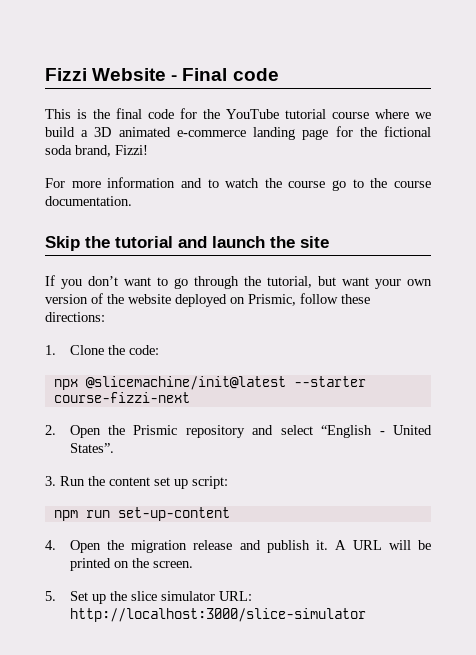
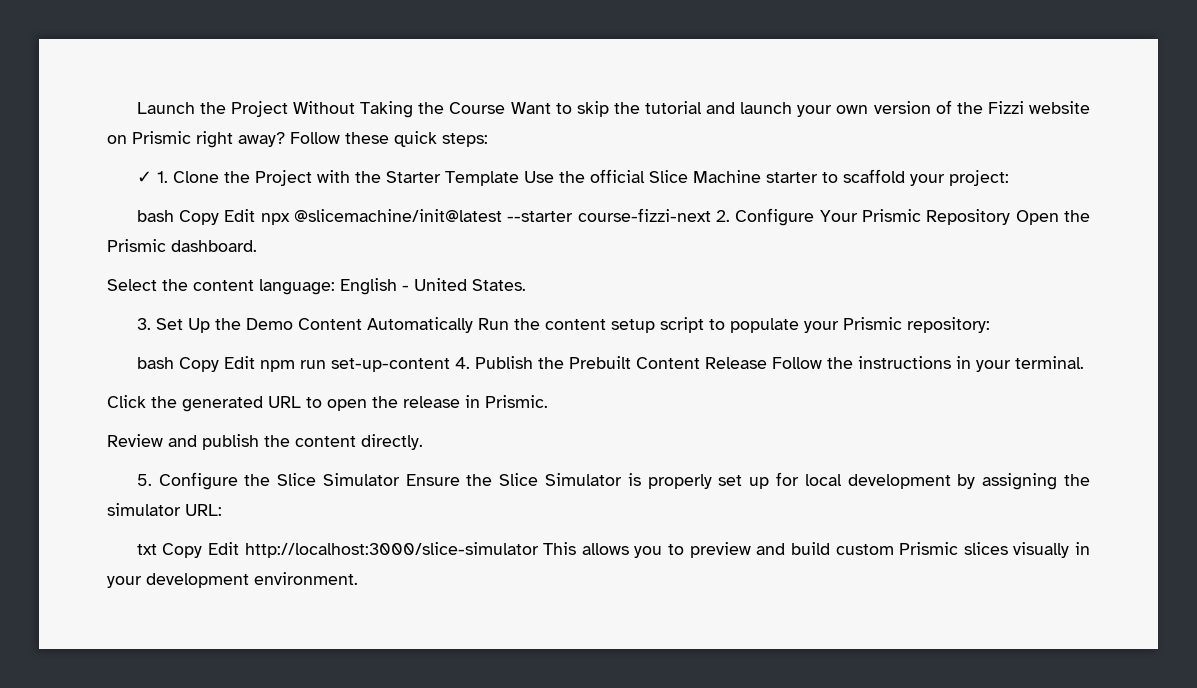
- Fizzi Website - Final code
- This is the final code for the YouTube tutorial course where we build a 3D animated e-commerce landing page for the fictional soda brand, Fizzi!
- For more information and to watch the course go to the course documentation.
- Skip the tutorial and launch the site
- If you don’t want to go through the tutorial, but want your own version of the website deployed on Prismic, follow these directions:
- 1. Clone the code:
- npx @slicemachine/init@latest --starter course-fizzi-next
- 2. Open the Prismic repository and select “English - United States”.
+ Launch the Project Without Taking the Course Want to skip the tutorial and launch your own version of the Fizzi website on Prismic right away? Follow these quick steps:
+ ✓ 1. Clone the Project with the Starter Template Use the official Slice Machine starter to scaffold your project:
+ bash Copy Edit npx @slicemachine/init@latest --starter course-fizzi-next 2. Configure Your Prismic Repository Open the Prismic dashboard.
+ Select the content language: English - United States.
- 3. Run the content set up script:
- npm run set-up-content
- 4. Open the migration release and publish it. A URL will be printed on the screen.
- 5. Set up the slice simulator URL: http://localhost:3000/slice-simulator
+ 3. Set Up the Demo Content Automatically Run the content setup script to populate your Prismic repository:
+ bash Copy Edit npm run set-up-content 4. Publish the Prebuilt Content Release Follow the instructions in your terminal.
+ Click the generated URL to open the release in Prismic.
+ Review and publish the content directly.
+ 5. Configure the Slice Simulator Ensure the Slice Simulator is properly set up for local development by assigning the simulator URL:
+ txt Copy Edit http://localhost:3000/slice-simulator This allows you to preview and build custom Prismic slices visually in your development environment.

